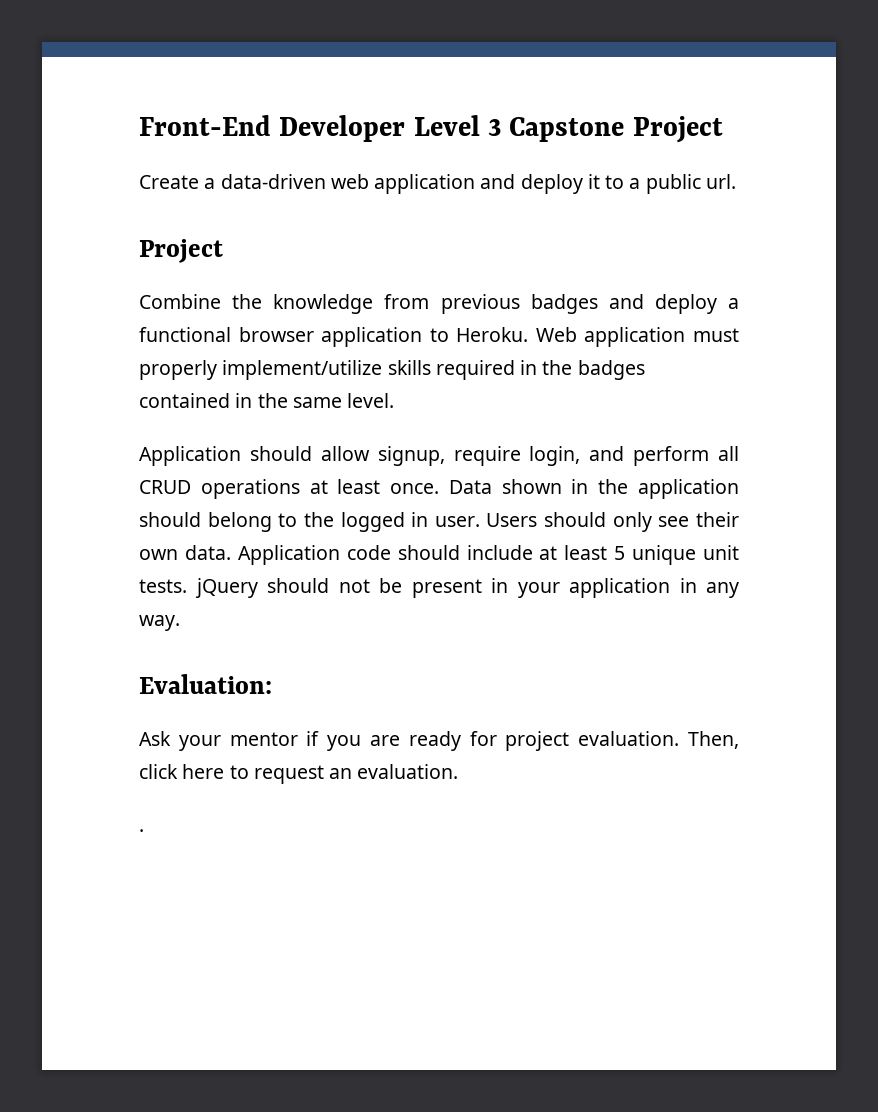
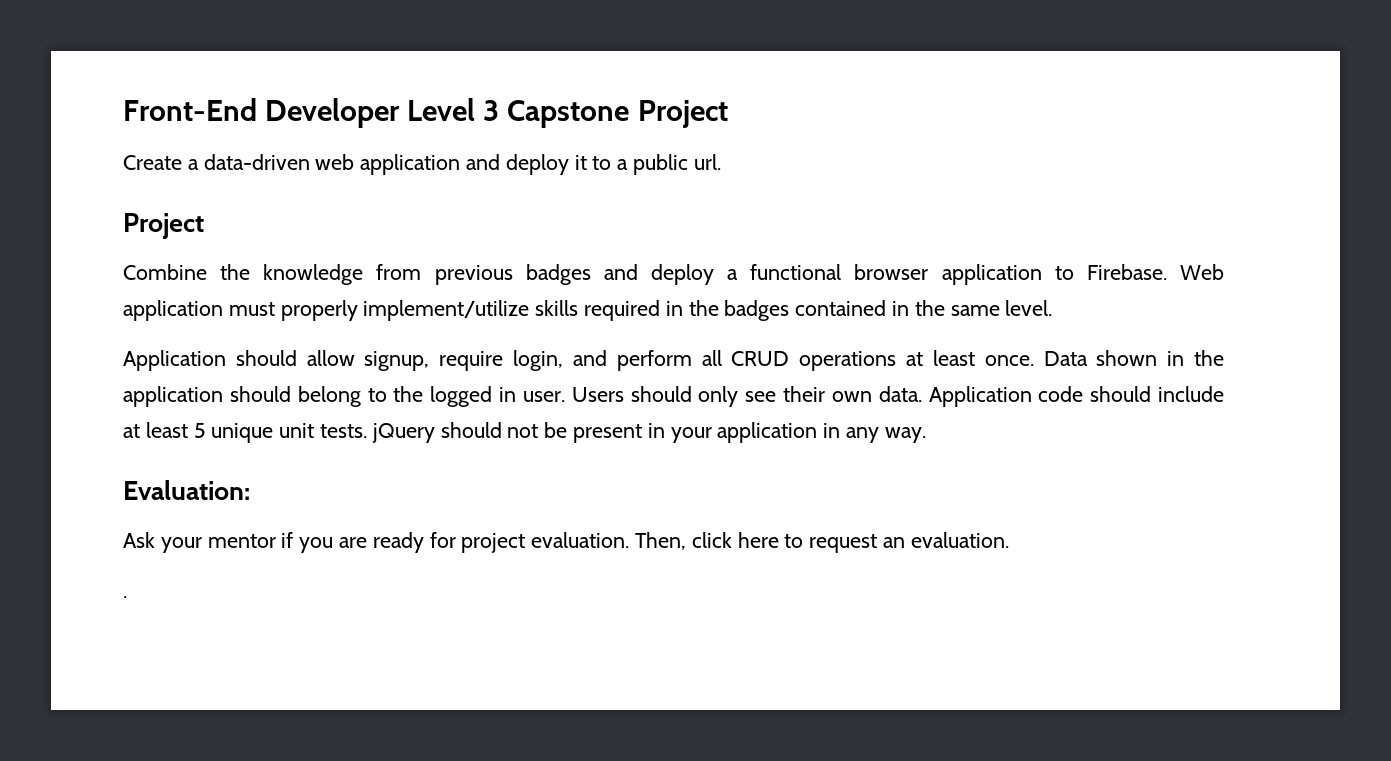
- Combine the knowledge from previous badges and deploy a functional browser application to Heroku.
+ Combine the knowledge from previous badges and deploy a functional browser application to Firebase.

